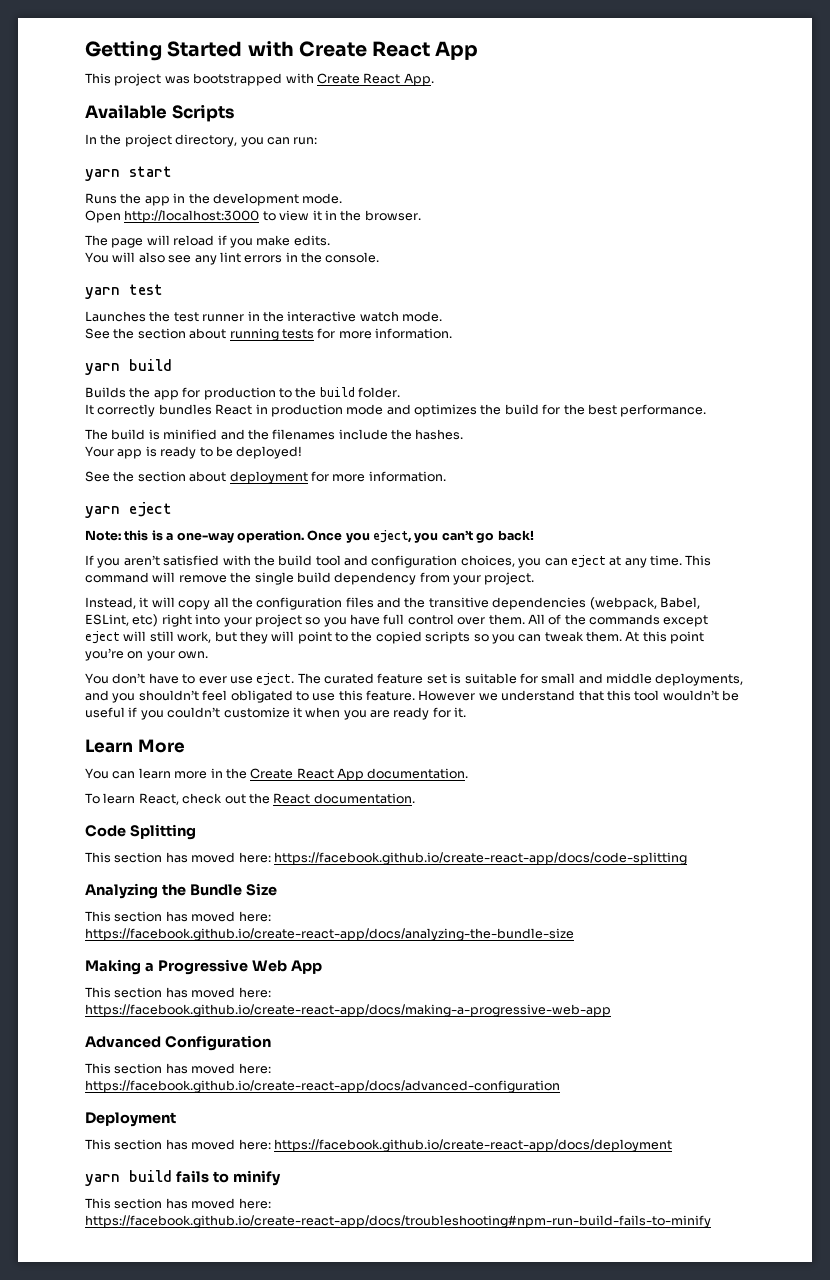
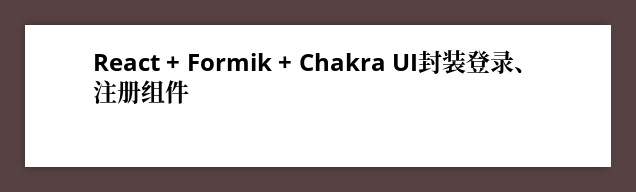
- Getting Started with Create React App
- This project was bootstrapped with Create React App.
- Available Scripts
- In the project directory, you can run:
- yarn start
- Runs the app in the development mode.
- Open http://localhost:3000 to view it in the browser.
- The page will reload if you make edits.
- You will also see any lint errors in the console.
- yarn test
- Launches the test runner in the interactive watch mode.
- See the section about running tests for more information.
- yarn build
- Builds the app for production to the build folder.
- It correctly bundles React in production mode and optimizes the build for the best performance.
- The build is minified and the filenames include the hashes.
- Your app is ready to be deployed!
- See the section about deployment for more information.
- yarn eject
- Note: this is a one-way operation. Once you eject, you can’t go back!
- If you aren’t satisfied with the build tool and configuration choices, you can eject at any time. This command will remove the single build dependency from your project.
- Instead, it will copy all the configuration files and the transitive dependencies (webpack, Babel, ESLint, etc) right into your project so you have full control over them. All of the commands except eject will still work, but they will point to the copied scripts so you can tweak them. At this point you’re on your own.
- You don’t have to ever use eject. The curated feature set is suitable for small and middle deployments, and you shouldn’t feel obligated to use this feature. However we understand that this tool wouldn’t be useful if you couldn’t customize it when you are ready for it.
- Learn More
- You can learn more in the Create React App documentation.
- To learn React, check out the React documentation.
- Code Splitting
- This section has moved here: https://facebook.github.io/create-react-app/docs/code-splitting
- Analyzing the Bundle Size
- This section has moved here: https://facebook.github.io/create-react-app/docs/analyzing-the-bundle-size
- Making a Progressive Web App
- This section has moved here: https://facebook.github.io/create-react-app/docs/making-a-progressive-web-app
- Advanced Configuration
- This section has moved here: https://facebook.github.io/create-react-app/docs/advanced-configuration
- Deployment
- This section has moved here: https://facebook.github.io/create-react-app/docs/deployment
- yarn build fails to minify
- This section has moved here: https://facebook.github.io/create-react-app/docs/troubleshooting#npm-run-build-fails-to-minify
+ React + Formik + Chakra UI封装登录、注册组件

